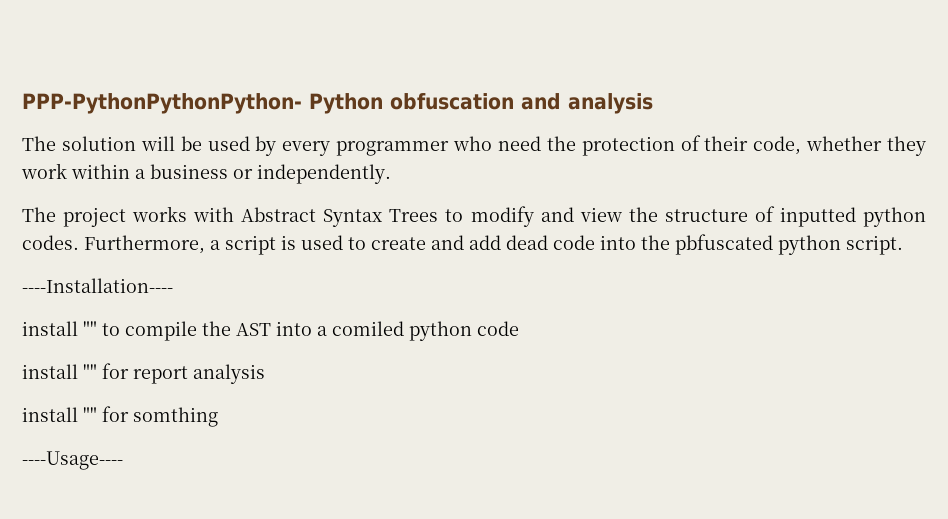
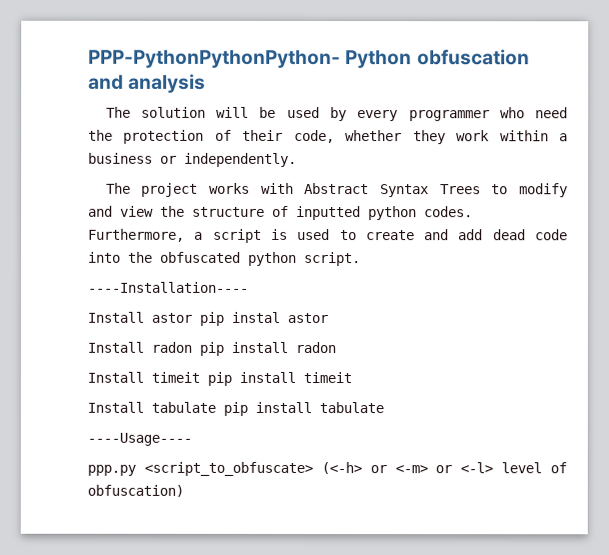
- Furthermore, a script is used to create and add dead code into the pbfuscated python script.
+ Furthermore, a script is used to create and add dead code into the obfuscated python script.
- install "" to compile the AST into a comiled python code
- install "" for report analysis
- install "" for somthing
+ Install astor pip instal astor
+ Install radon pip install radon
+ Install timeit pip install timeit
+ Install tabulate pip install tabulate
  ----Usage----
+ ppp.py <script_to_obfuscate> (<-h> or <-m> or <-l> level of obfuscation)

